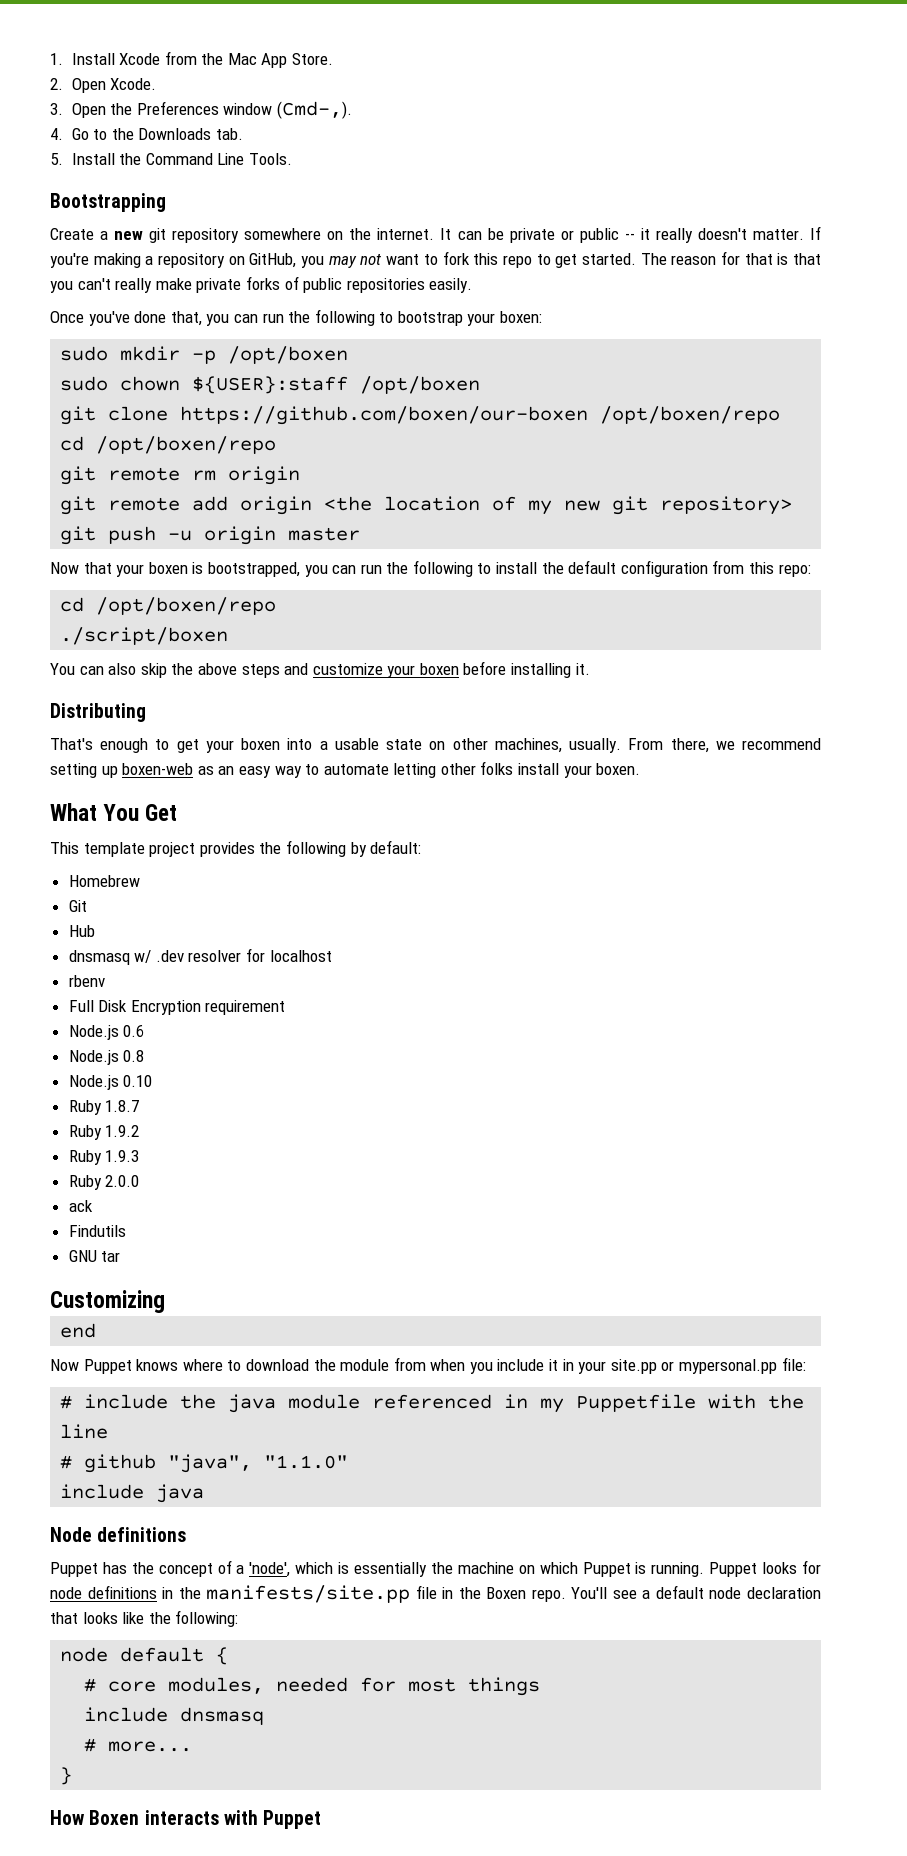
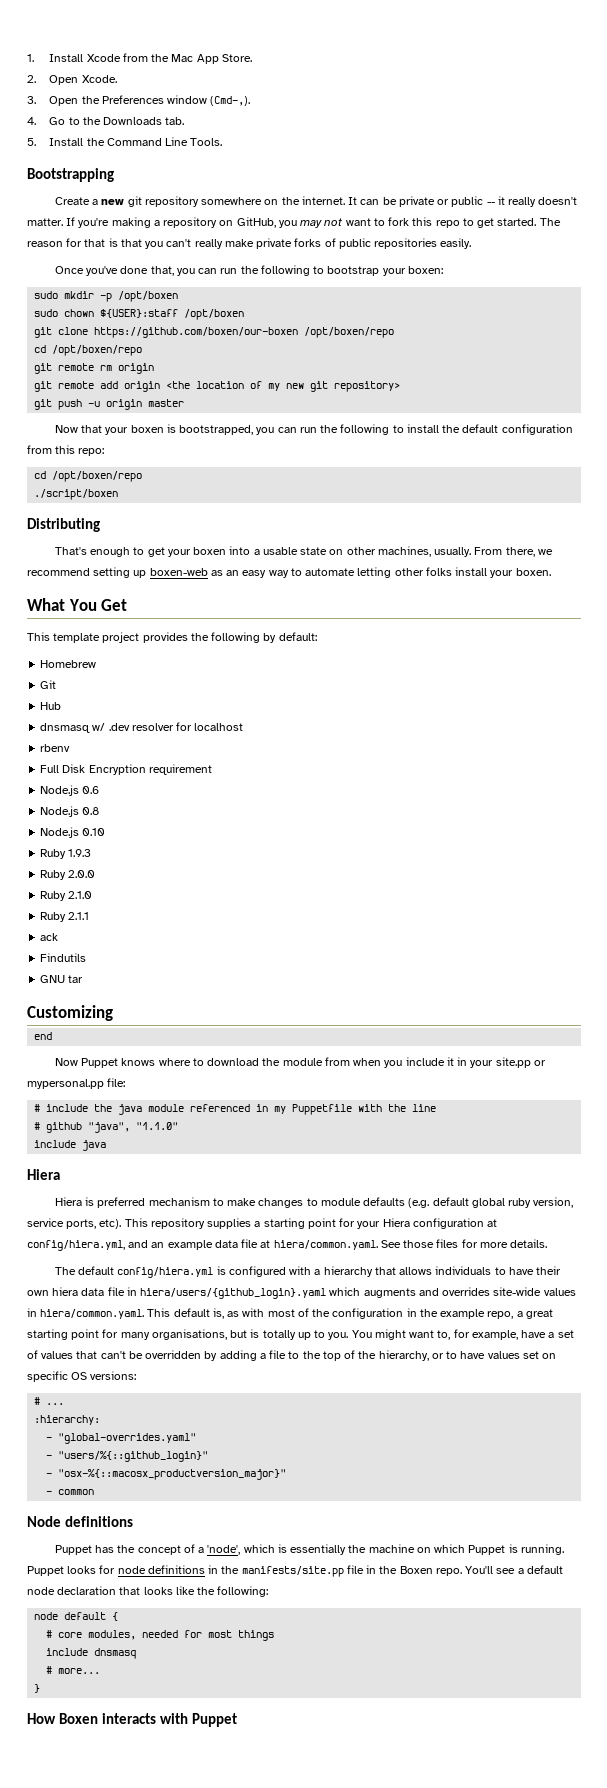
- You can also skip the above steps and customize your boxen before installing it.
- Ruby 1.8.7
- Ruby 1.9.2
+ Ruby 2.1.0
+ Ruby 2.1.1
  include java
+ Hiera
+ Hiera is preferred mechanism to make changes to module defaults (e.g. default global ruby version, service ports, etc). This repository supplies a starting point for your Hiera configuration at config/hiera.yml, and an example data file at hiera/common.yaml. See those files for more details.
+ The default config/hiera.yml is configured with a hierarchy that allows individuals to have their own hiera data file in hiera/users/{github_login}.yaml which augments and overrides site-wide values in hiera/common.yaml. This default is, as with most of the configuration in the example repo, a great starting point for many organisations, but is totally up to you. You might want to, for example, have a set of values that can't be overridden by adding a file to the top of the hierarchy, or to have values set on specific OS versions:
+ # ...
+ :hierarchy:
+ - "global-overrides.yaml"
+ - "users/%{::github_login}"
+ - "osx-%{::macosx_productversion_major}"
+ - common

